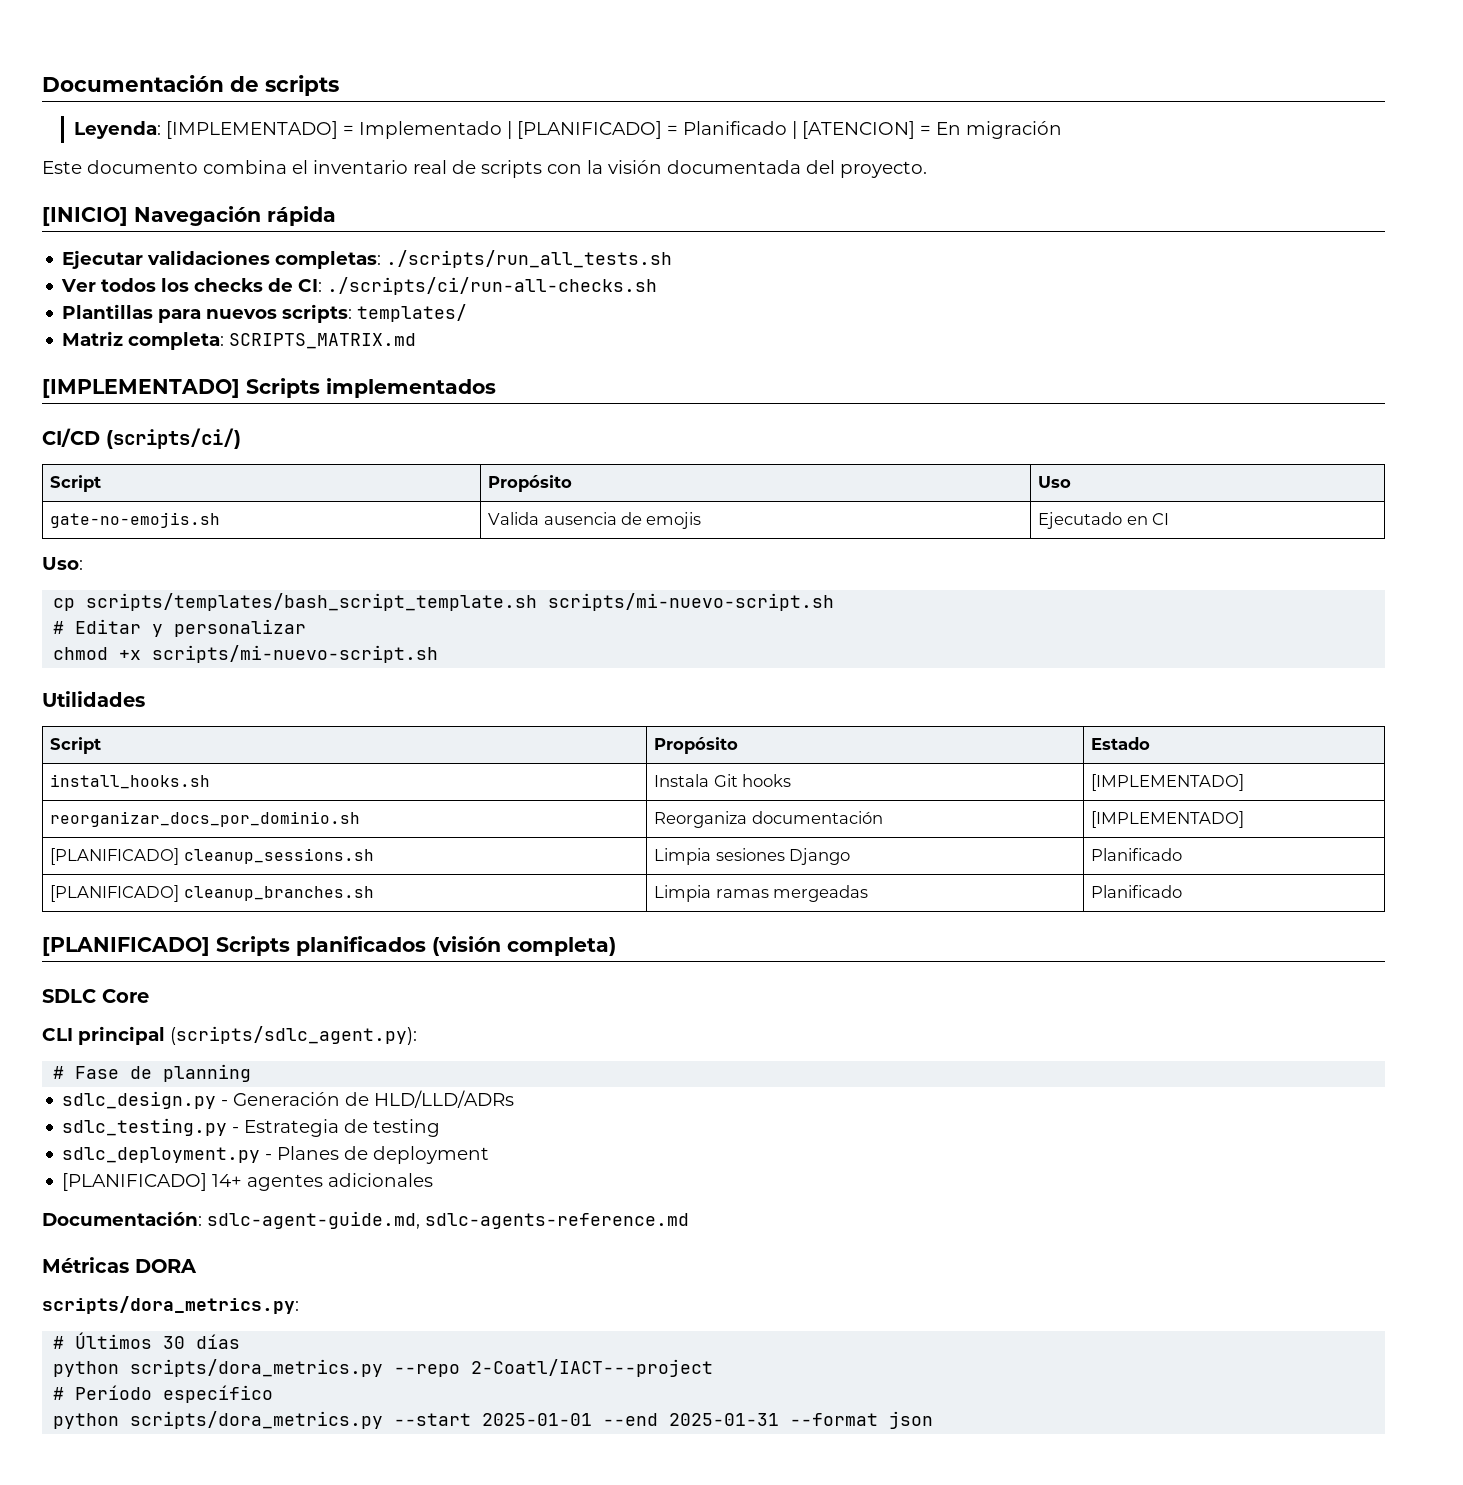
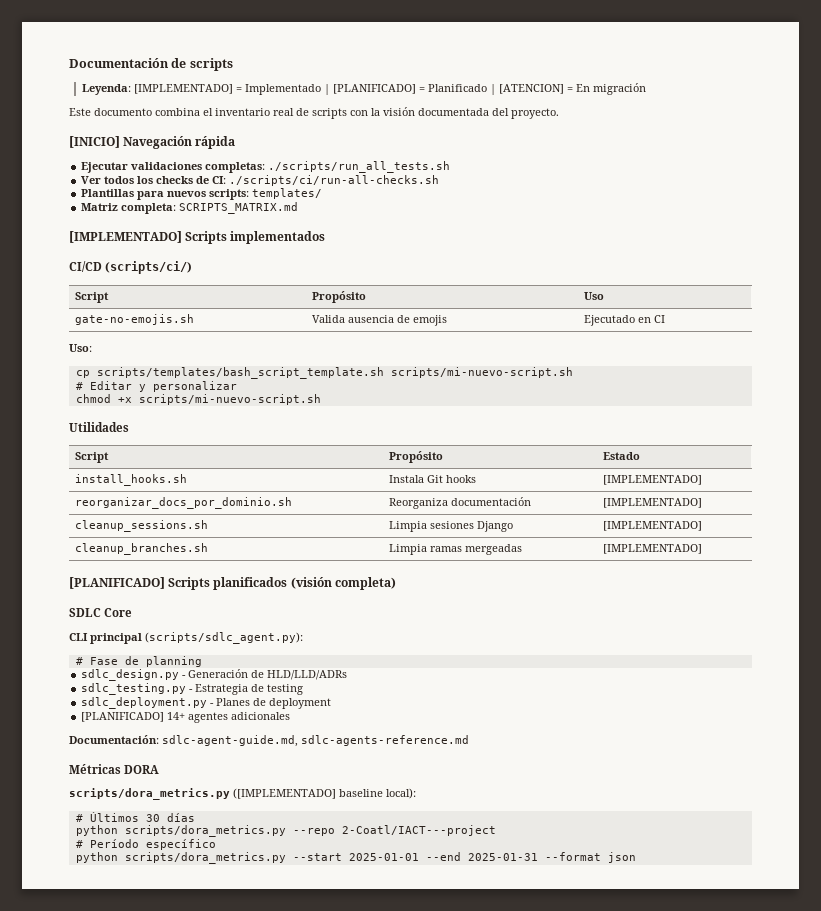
- [PLANIFICADO] cleanup_sessions.sh | Limpia sesiones Django | Planificado
- [PLANIFICADO] cleanup_branches.sh | Limpia ramas mergeadas | Planificado
+ cleanup_sessions.sh | Limpia sesiones Django | [IMPLEMENTADO]
+ cleanup_branches.sh | Limpia ramas mergeadas | [IMPLEMENTADO]
- scripts/dora_metrics.py:
+ scripts/dora_metrics.py ([IMPLEMENTADO] baseline local):

